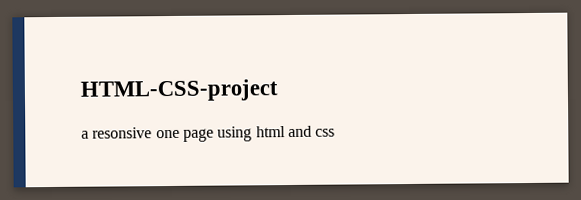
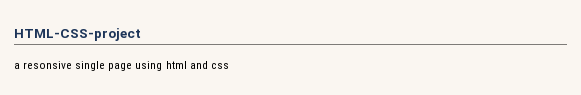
- a resonsive one page using html and css
+ a resonsive single page using html and css

